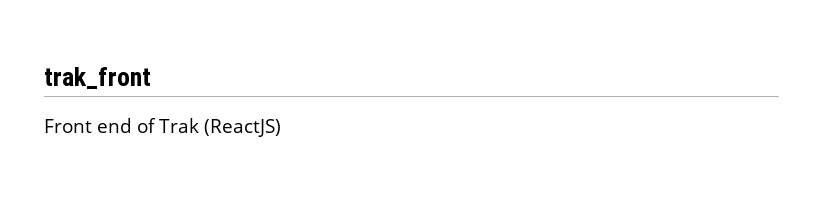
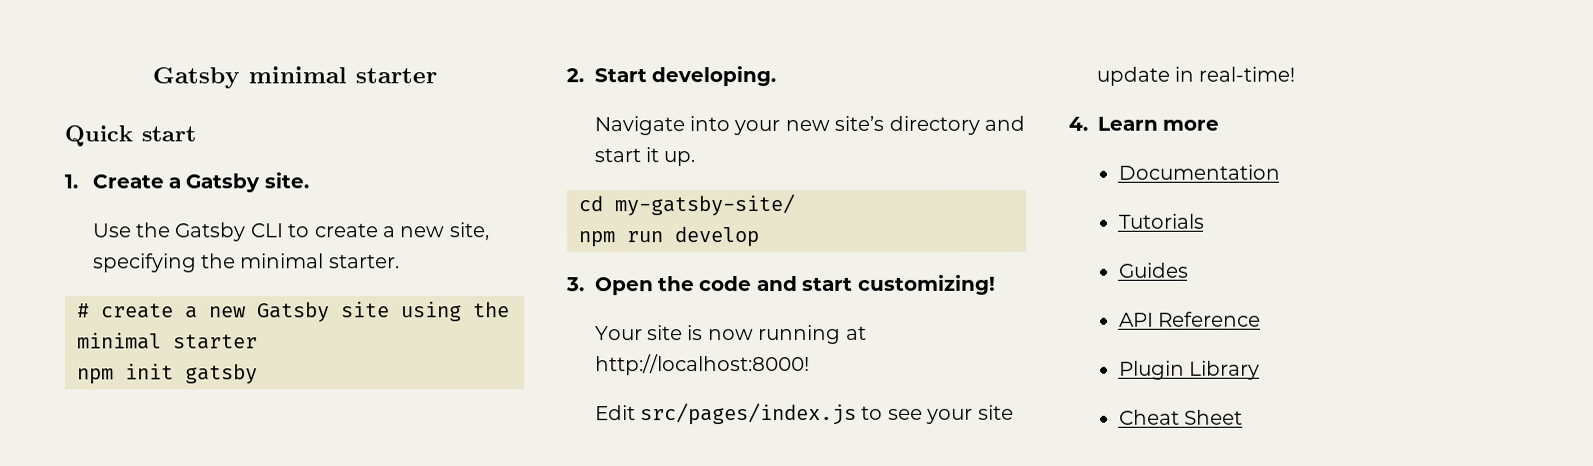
- trak_front
- Front end of Trak (ReactJS)
+ Gatsby minimal starter
+ Quick start
+ 1. Create a Gatsby site.
+ Use the Gatsby CLI to create a new site, specifying the minimal starter.
+ # create a new Gatsby site using the minimal starter
+ npm init gatsby
+ 2. Start developing.
+ Navigate into your new site’s directory and start it up.
+ cd my-gatsby-site/
+ npm run develop
+ 3. Open the code and start customizing!
+ Your site is now running at http://localhost:8000!
+ Edit src/pages/index.js to see your site update in real-time!
+ 4. Learn more
+ Documentation
+ Tutorials
+ Guides
+ API Reference
+ Plugin Library
+ Cheat Sheet

